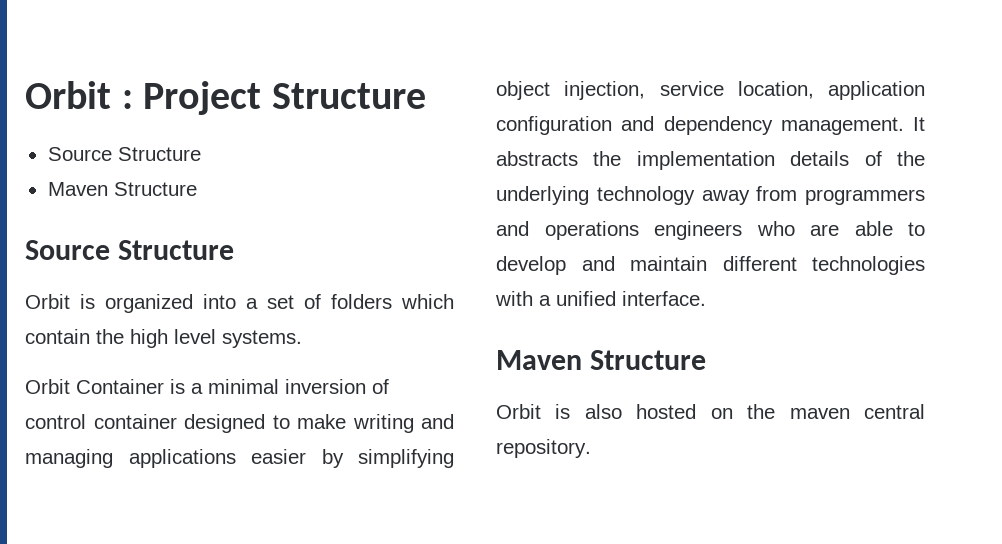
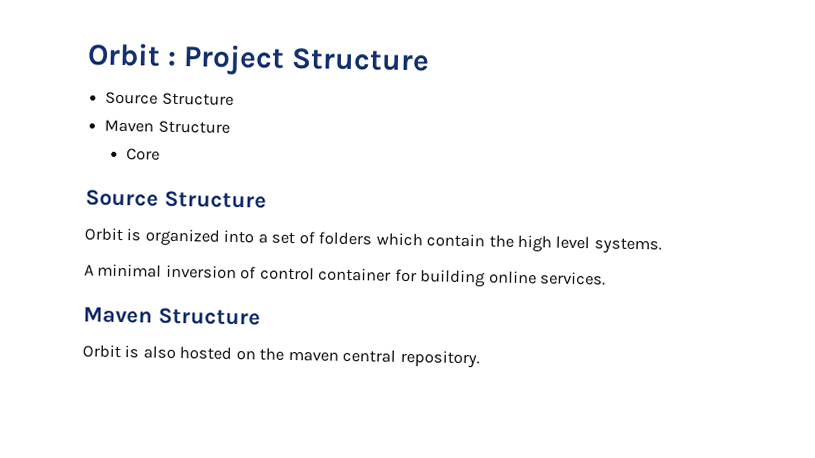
+ Core
- Orbit Container is a minimal inversion of control container designed to make writing and managing applications easier by simplifying object injection, service location, application configuration and dependency management. It abstracts the implementation details of the underlying technology away from programmers and operations engineers who are able to develop and maintain different technologies with a unified interface.
+ A minimal inversion of control container for building online services.

